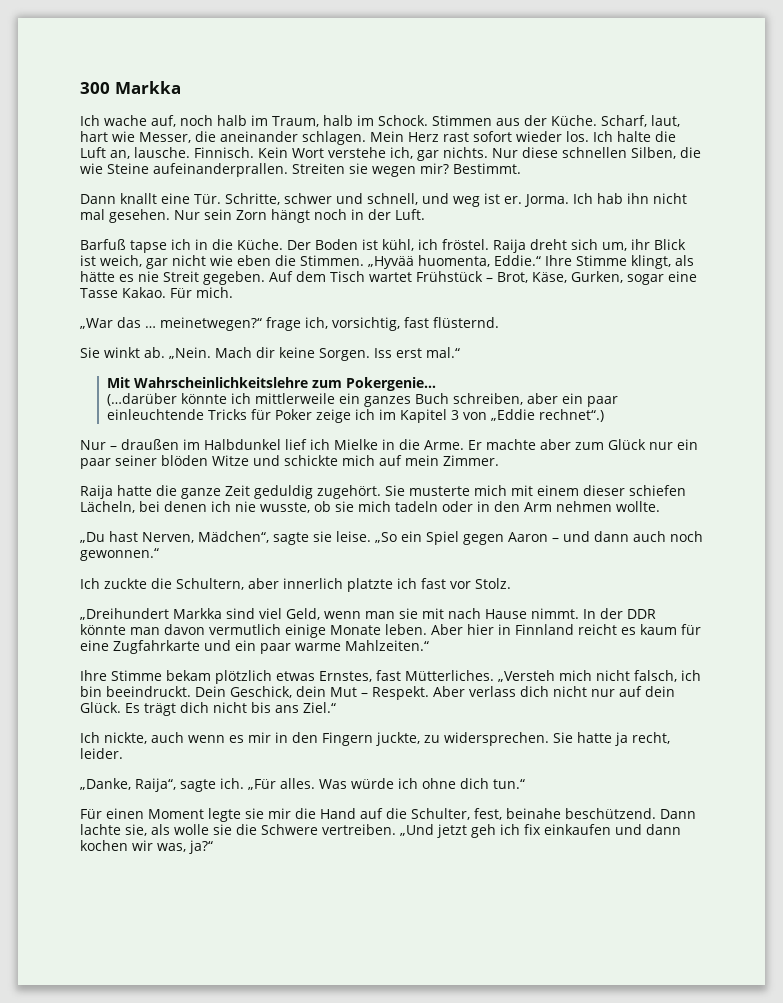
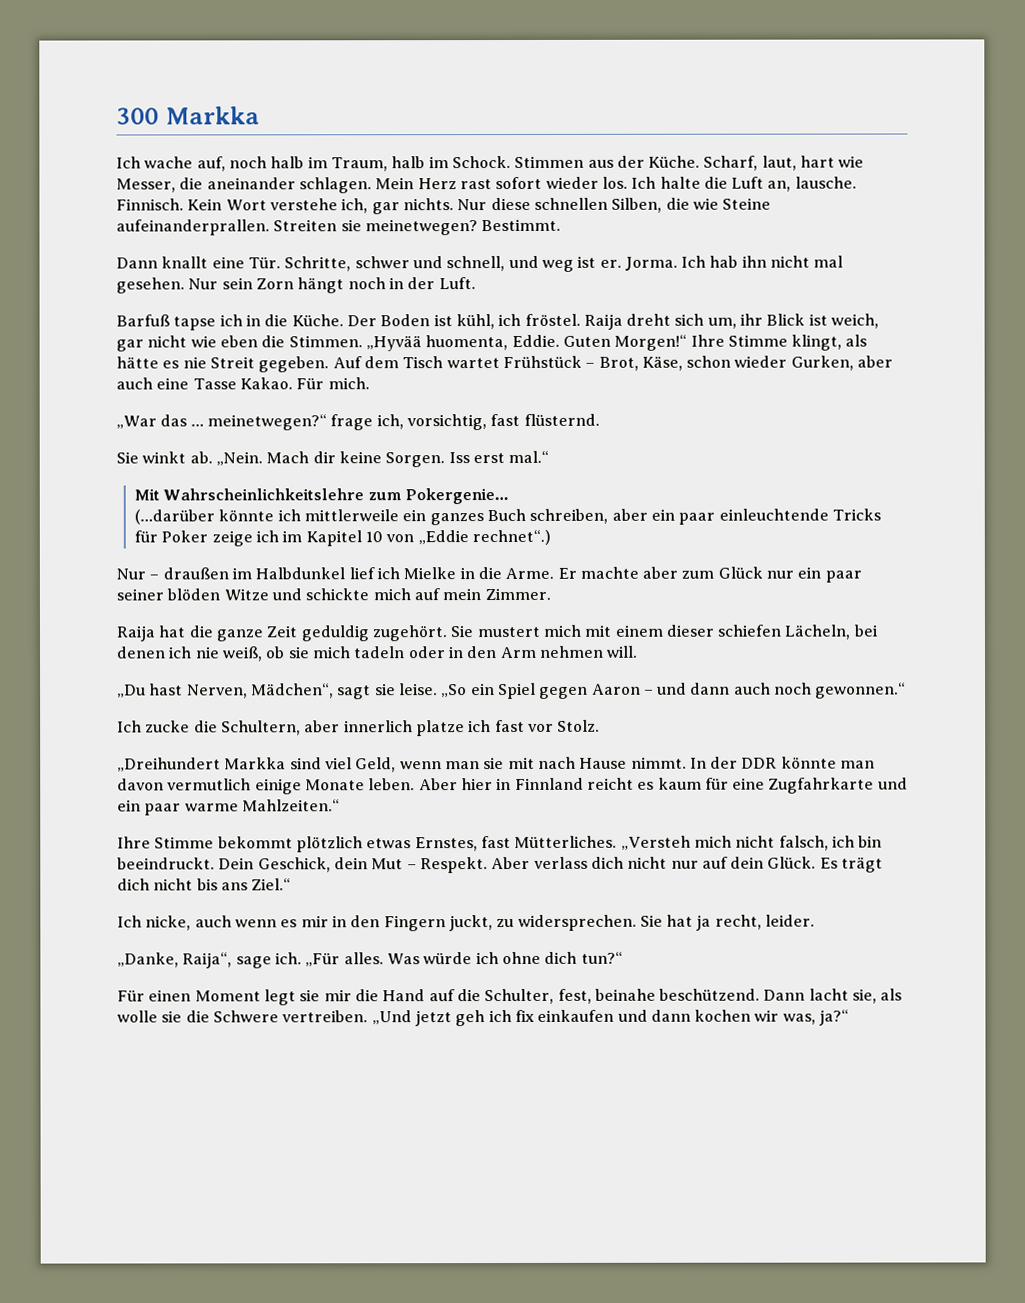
- Streiten sie wegen mir?
+ Streiten sie meinetwegen?
- „Hyvää huomenta, Eddie.“ Ihre Stimme klingt, als hätte es nie Streit gegeben.
+ „Hyvää huomenta, Eddie. Guten Morgen!“ Ihre Stimme klingt, als hätte es nie Streit gegeben.
- Auf dem Tisch wartet Frühstück – Brot, Käse, Gurken, sogar eine Tasse Kakao.
+ Auf dem Tisch wartet Frühstück – Brot, Käse, schon wieder Gurken, aber auch eine Tasse Kakao.
- (…darüber könnte ich mittlerweile ein ganzes Buch schreiben, aber ein paar einleuchtende Tricks für Poker zeige ich im Kapitel 3 von „Eddie rechnet“.)
+ (…darüber könnte ich mittlerweile ein ganzes Buch schreiben, aber ein paar einleuchtende Tricks für Poker zeige ich im Kapitel 10 von „Eddie rechnet“.)
- Raija hatte die ganze Zeit geduldig zugehört.
+ Raija hat die ganze Zeit geduldig zugehört.
- Sie musterte mich mit einem dieser schiefen Lächeln, bei denen ich nie wusste, ob sie mich tadeln oder in den Arm nehmen wollte.
+ Sie mustert mich mit einem dieser schiefen Lächeln, bei denen ich nie weiß, ob sie mich tadeln oder in den Arm nehmen will.
- „Du hast Nerven, Mädchen“, sagte sie leise.
+ „Du hast Nerven, Mädchen“, sagt sie leise.
- Ich zuckte die Schultern, aber innerlich platzte ich fast vor Stolz.
+ Ich zucke die Schultern, aber innerlich platze ich fast vor Stolz.
- Ihre Stimme bekam plötzlich etwas Ernstes, fast Mütterliches.
+ Ihre Stimme bekommt plötzlich etwas Ernstes, fast Mütterliches.
- Ich nickte, auch wenn es mir in den Fingern juckte, zu widersprechen.
+ Ich nicke, auch wenn es mir in den Fingern juckt, zu widersprechen.
- Sie hatte ja recht, leider.
+ Sie hat ja recht, leider.
- „Danke, Raija“, sagte ich.
+ „Danke, Raija“, sage ich.
- Was würde ich ohne dich tun.“
+ Was würde ich ohne dich tun?“
- Für einen Moment legte sie mir die Hand auf die Schulter, fest, beinahe beschützend.
+ Für einen Moment legt sie mir die Hand auf die Schulter, fest, beinahe beschützend.
- Dann lachte sie, als wolle sie die Schwere vertreiben.
+ Dann lacht sie, als wolle sie die Schwere vertreiben.

